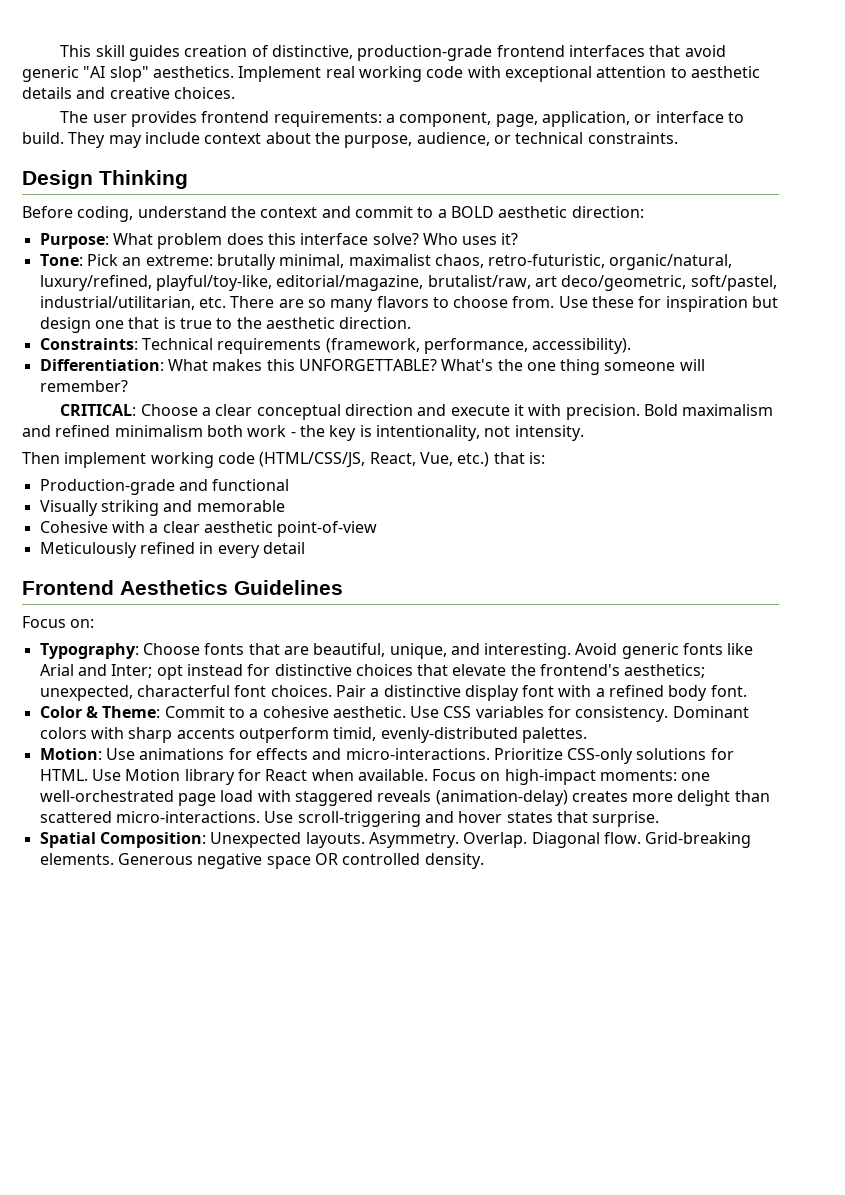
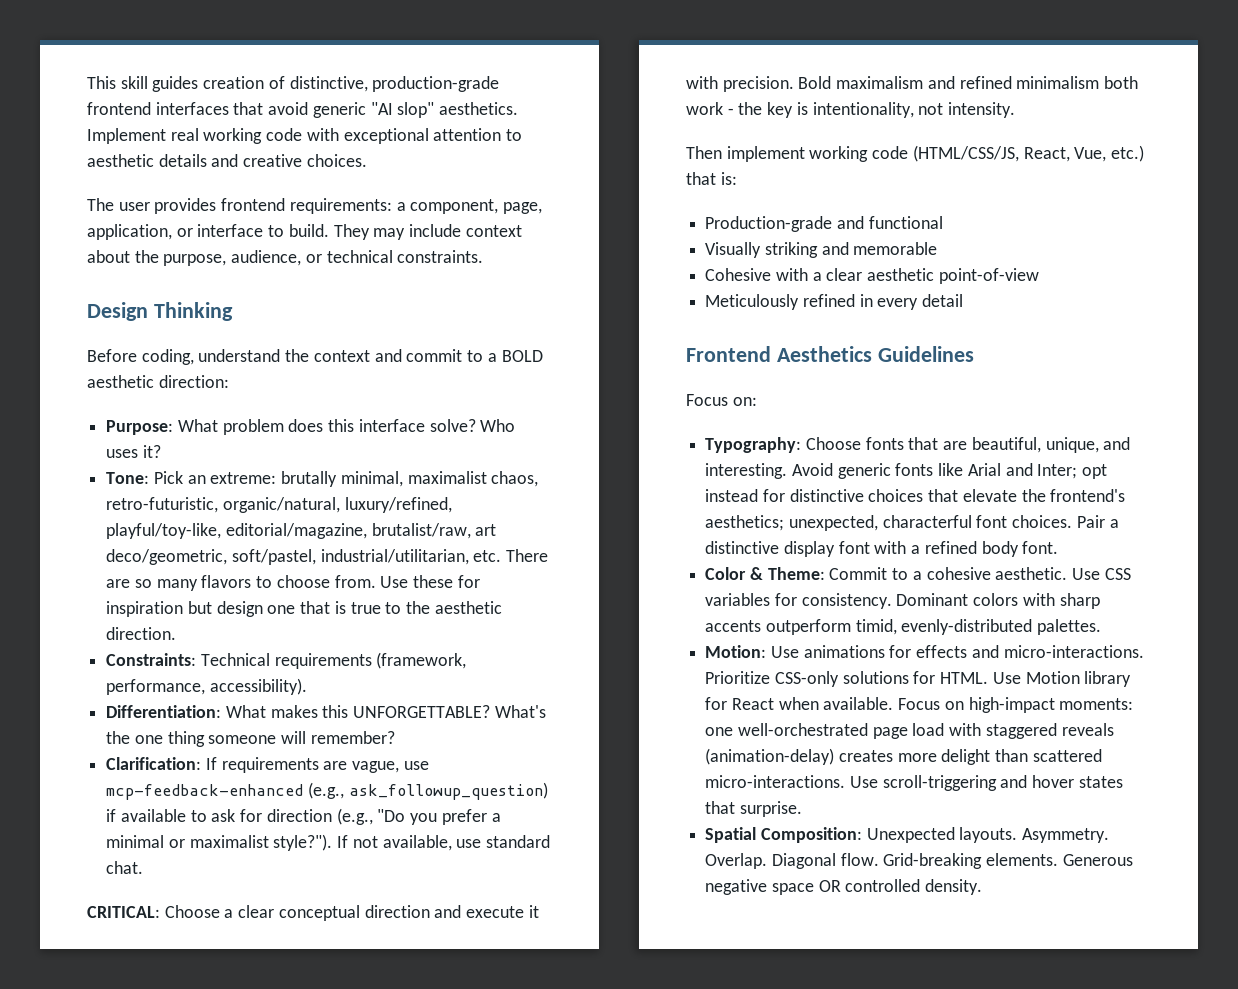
+ Clarification: If requirements are vague, use mcp-feedback-enhanced (e.g., ask_followup_question) if available to ask for direction (e.g., "Do you prefer a minimal or maximalist style?"). If not available, use standard chat.

